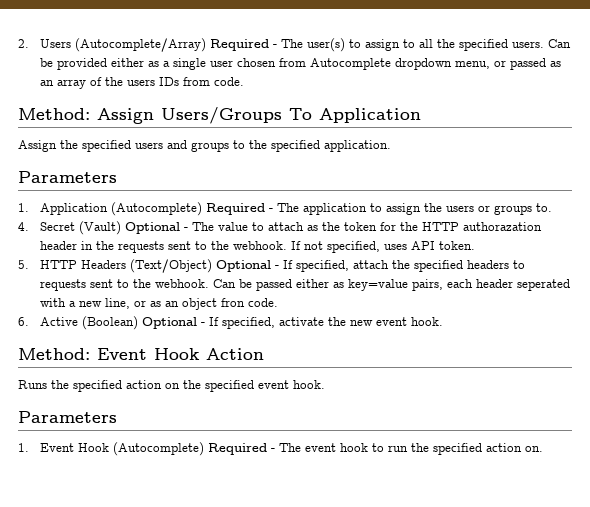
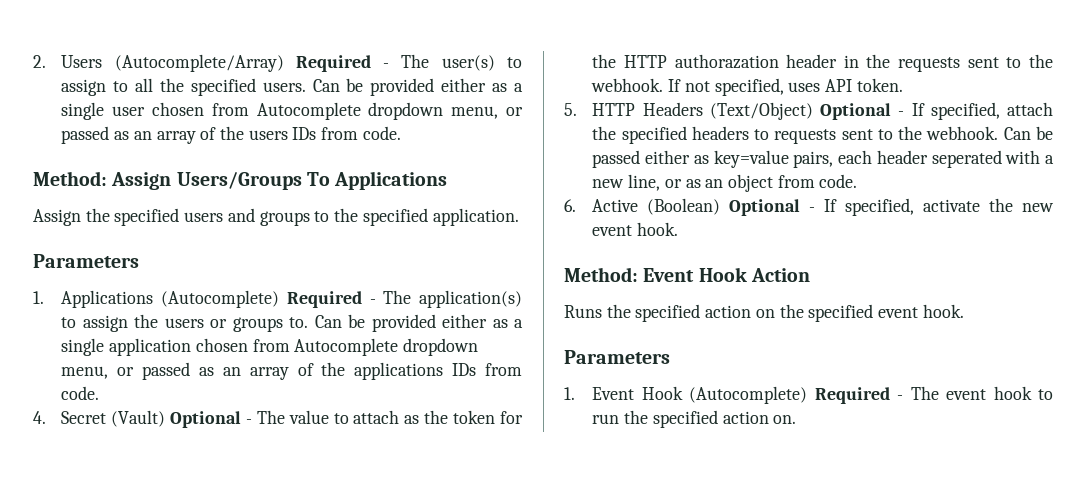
- Method: Assign Users/Groups To Application
+ Method: Assign Users/Groups To Applications
- 1. Application (Autocomplete) Required - The application to assign the users or groups to.
+ 1. Applications (Autocomplete) Required - The application(s) to assign the users or groups to. Can be provided either as a single application chosen from Autocomplete dropdown menu, or passed as an array of the applications IDs from code.
- Can be passed either as key=value pairs, each header seperated with a new line, or as an object fron code.
+ Can be passed either as key=value pairs, each header seperated with a new line, or as an object from code.

